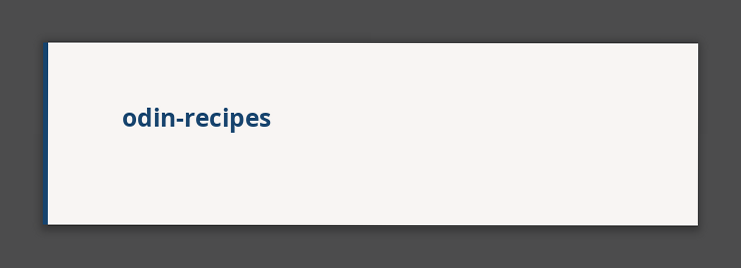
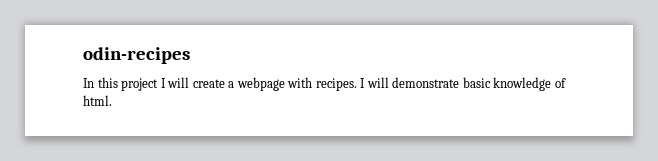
+ In this project I will create a webpage with recipes. I will demonstrate basic knowledge of html.

